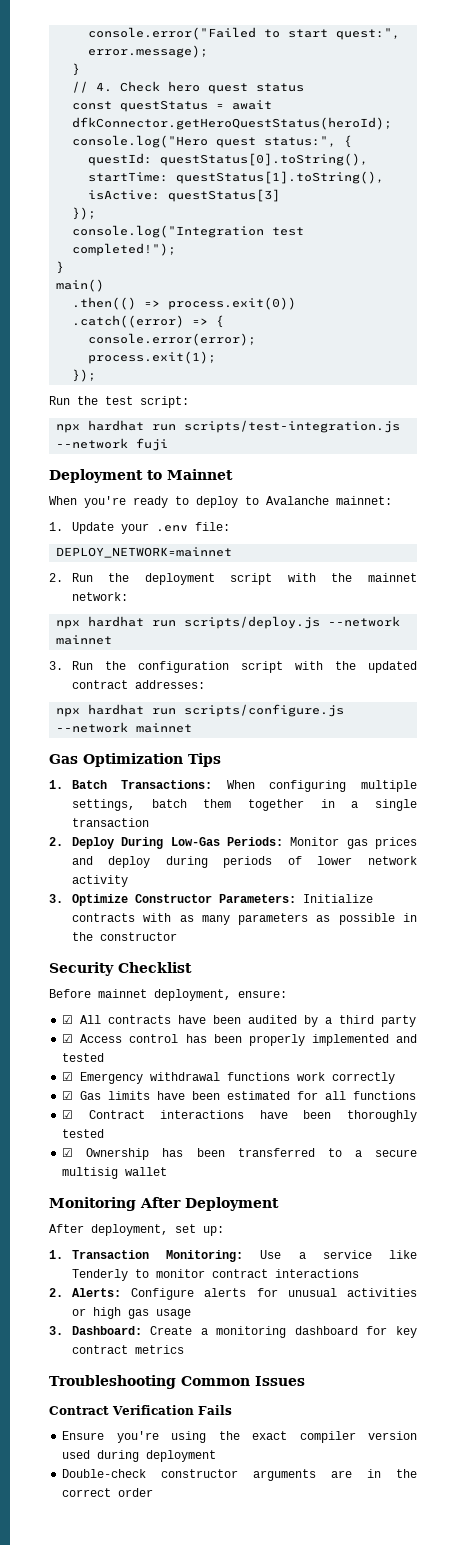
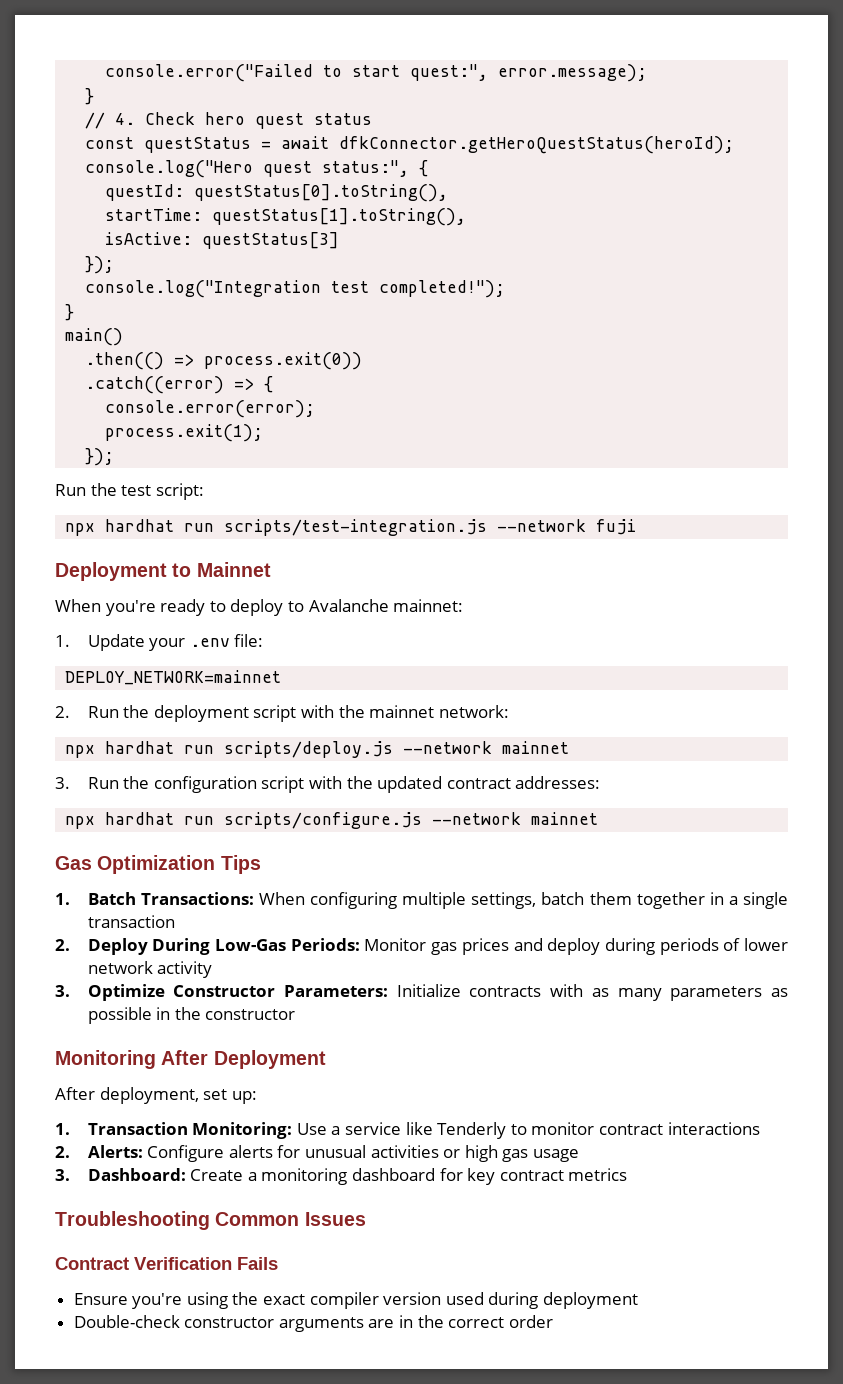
- Security Checklist
- Before mainnet deployment, ensure:
- ☑ All contracts have been audited by a third party
- ☑ Access control has been properly implemented and tested
- ☑ Emergency withdrawal functions work correctly
- ☑ Gas limits have been estimated for all functions
- ☑ Contract interactions have been thoroughly tested
- ☑ Ownership has been transferred to a secure multisig wallet

